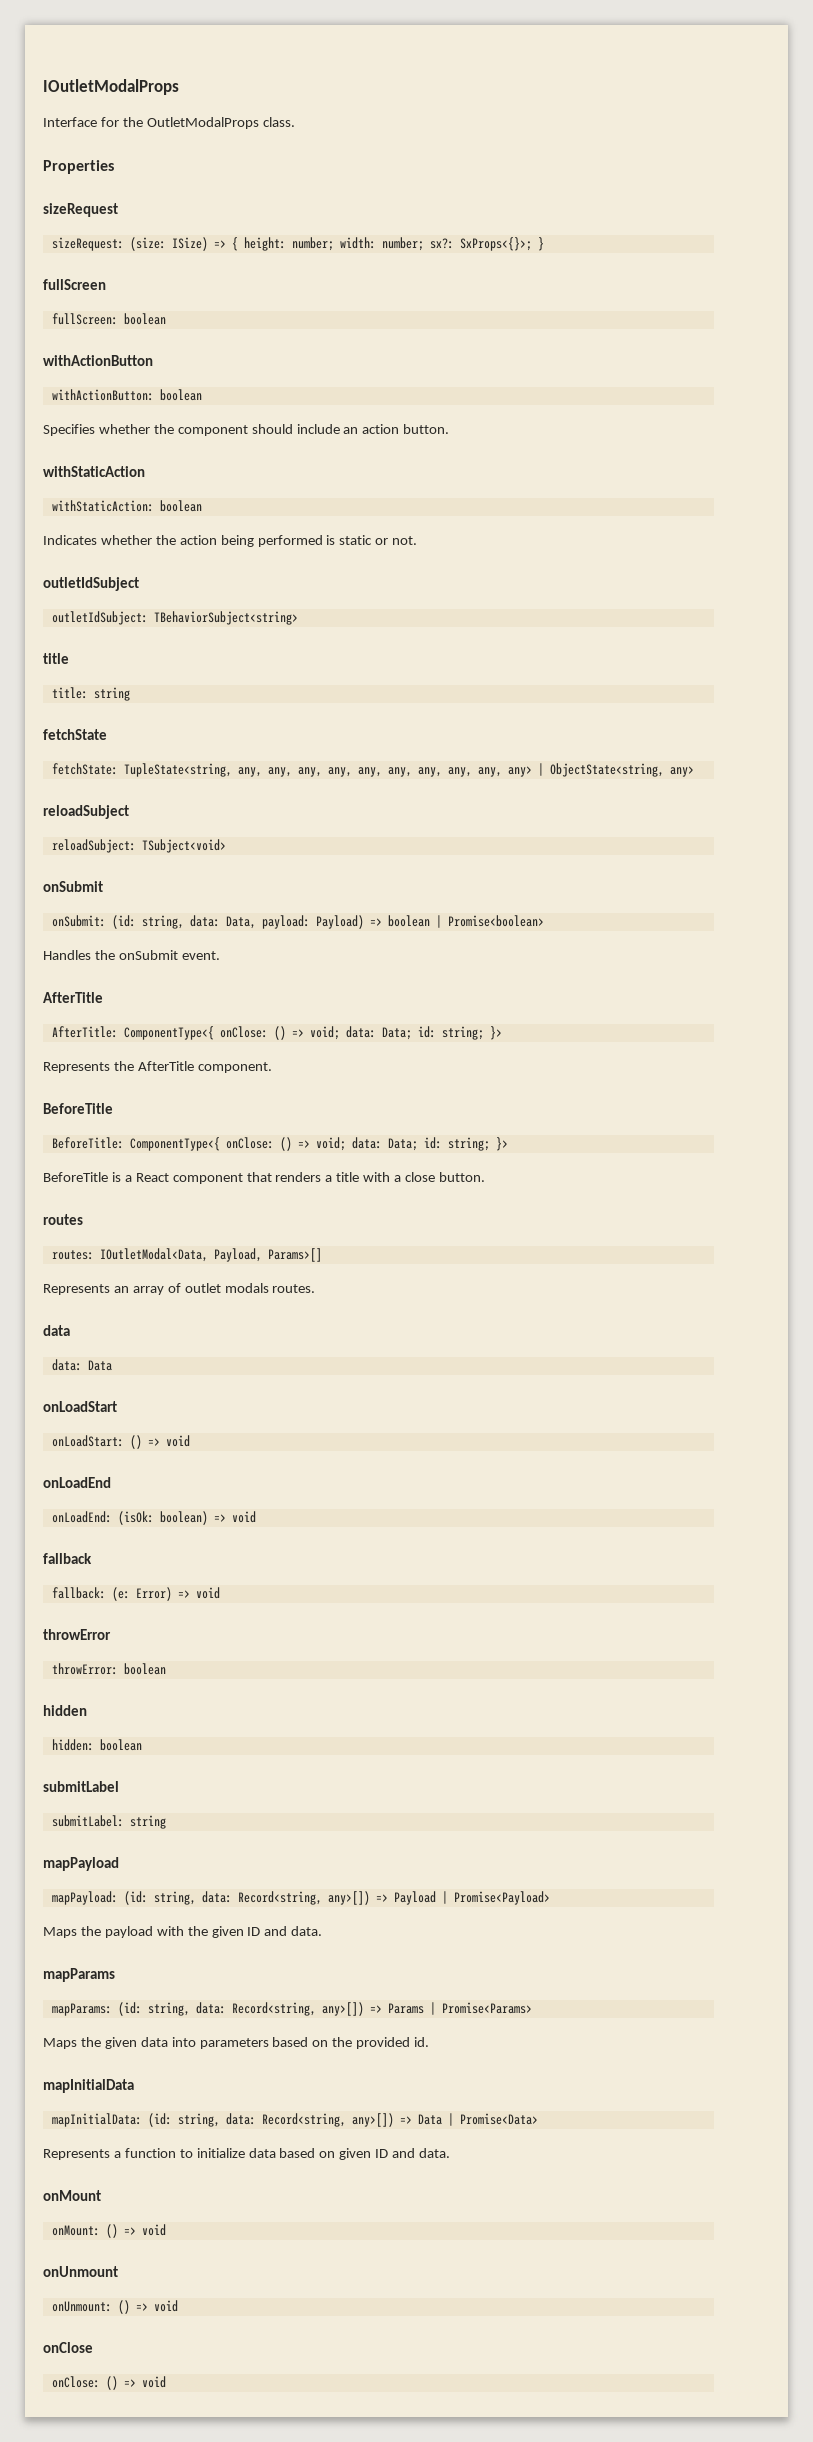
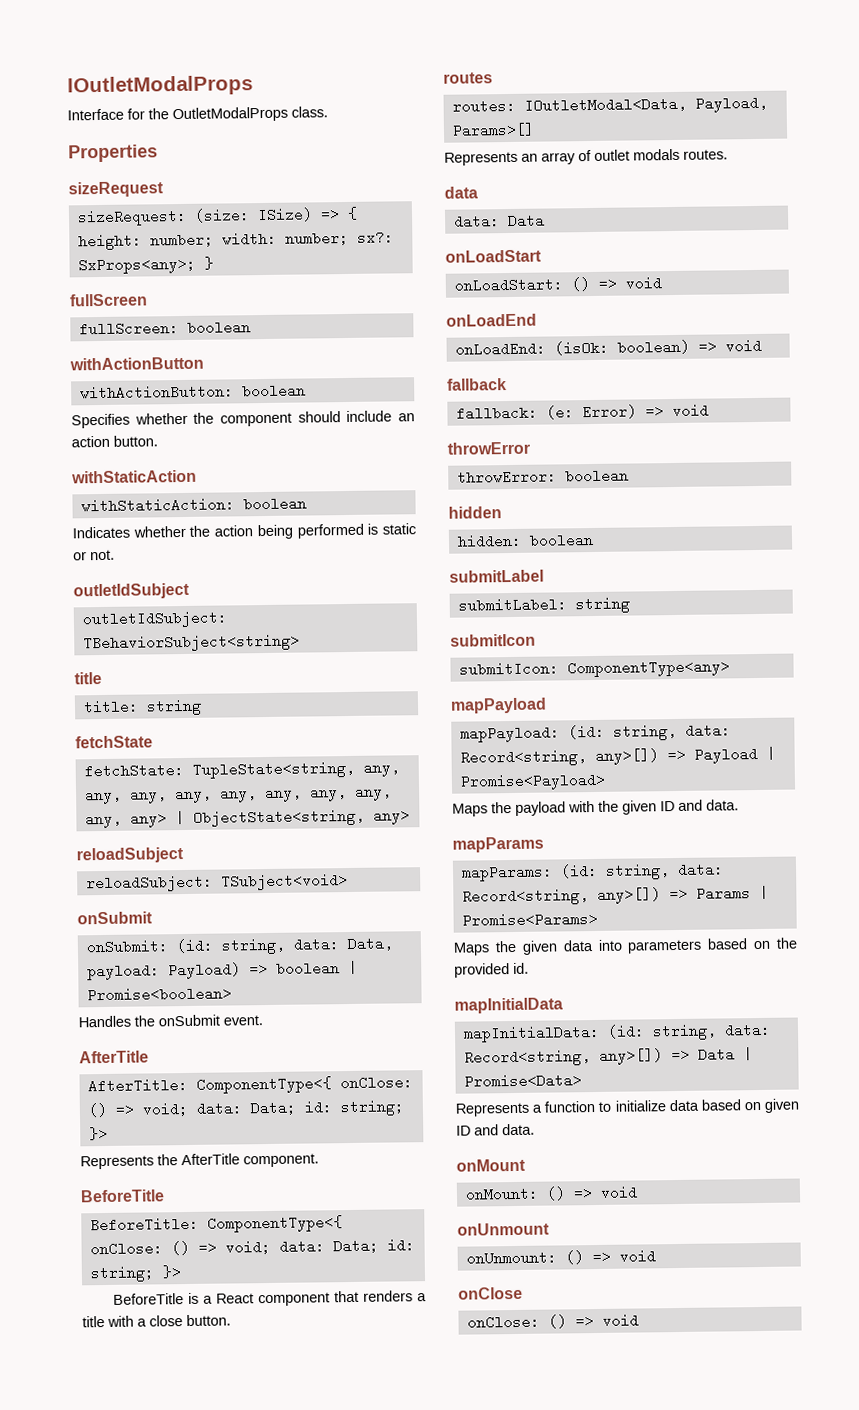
- sizeRequest: (size: ISize) => { height: number; width: number; sx?: SxProps<{}>; }
+ sizeRequest: (size: ISize) => { height: number; width: number; sx?: SxProps<any>; }
+ submitIcon
+ submitIcon: ComponentType<any>

